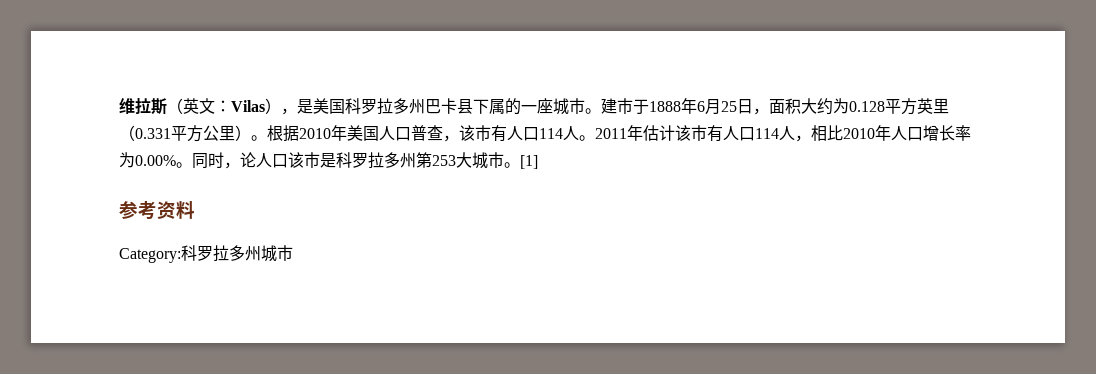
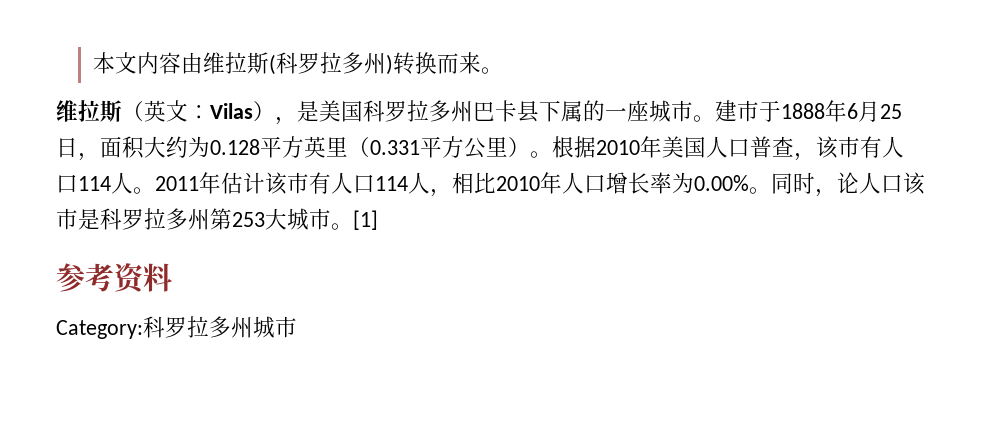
+ 本文内容由维拉斯(科罗拉多州)转换而来。

